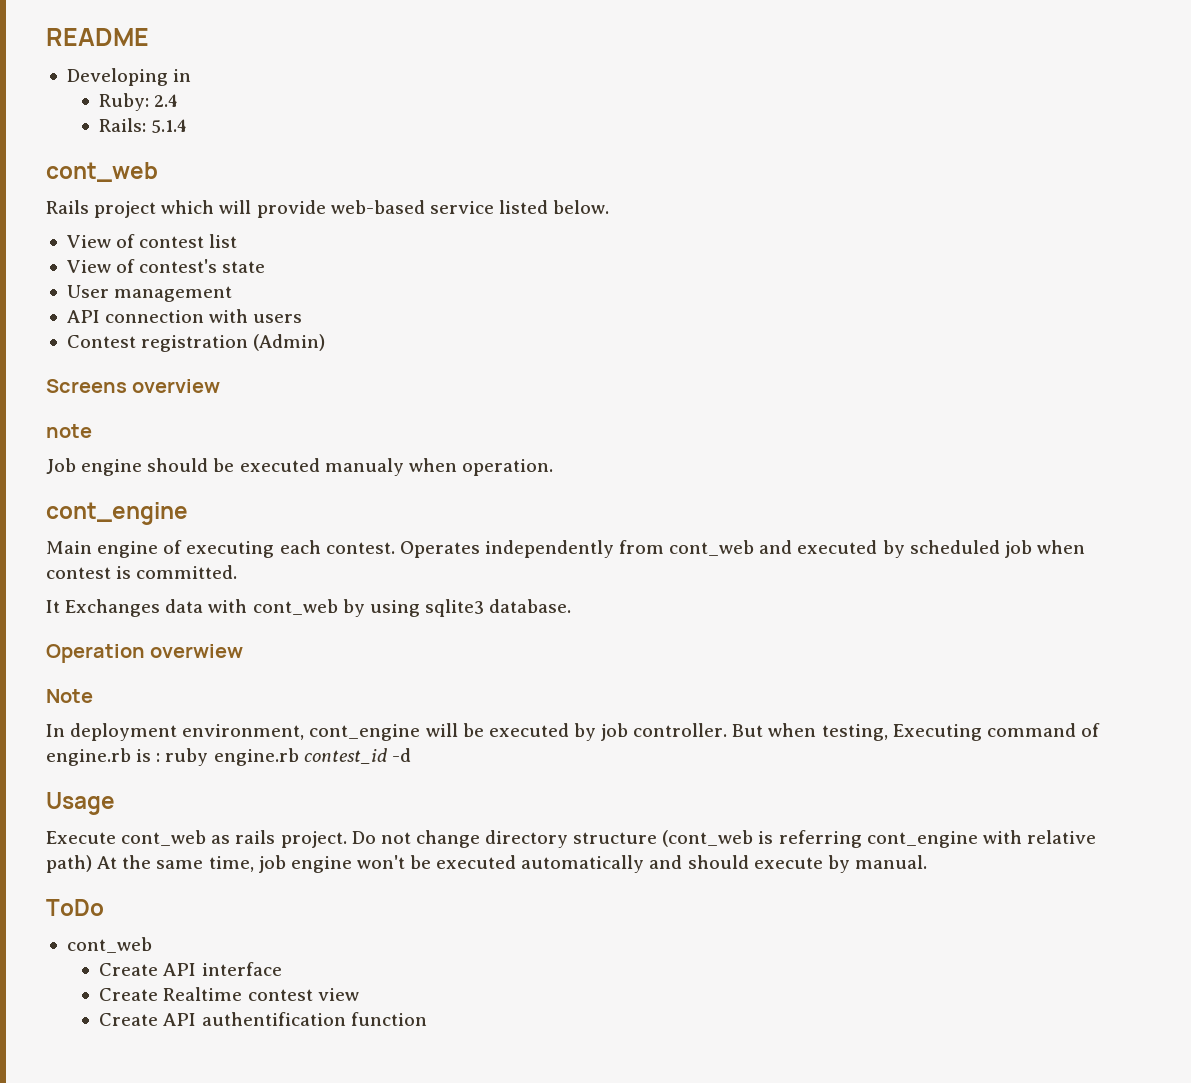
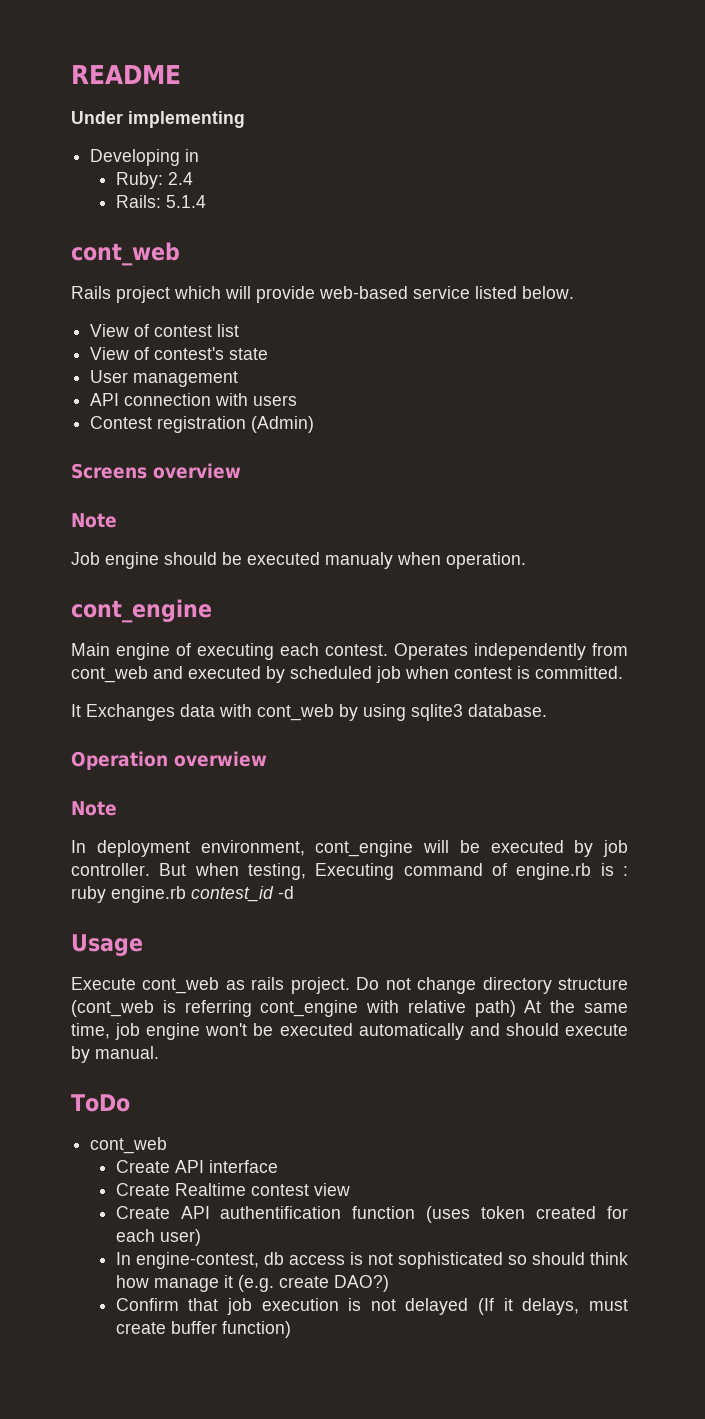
+ Under implementing
  Screens overview
- note
+ Note
- Create API authentification function
+ Create API authentification function (uses token created for each user)
+ In engine-contest, db access is not sophisticated so should think how manage it (e.g. create DAO?)
+ Confirm that job execution is not delayed (If it delays, must create buffer function)

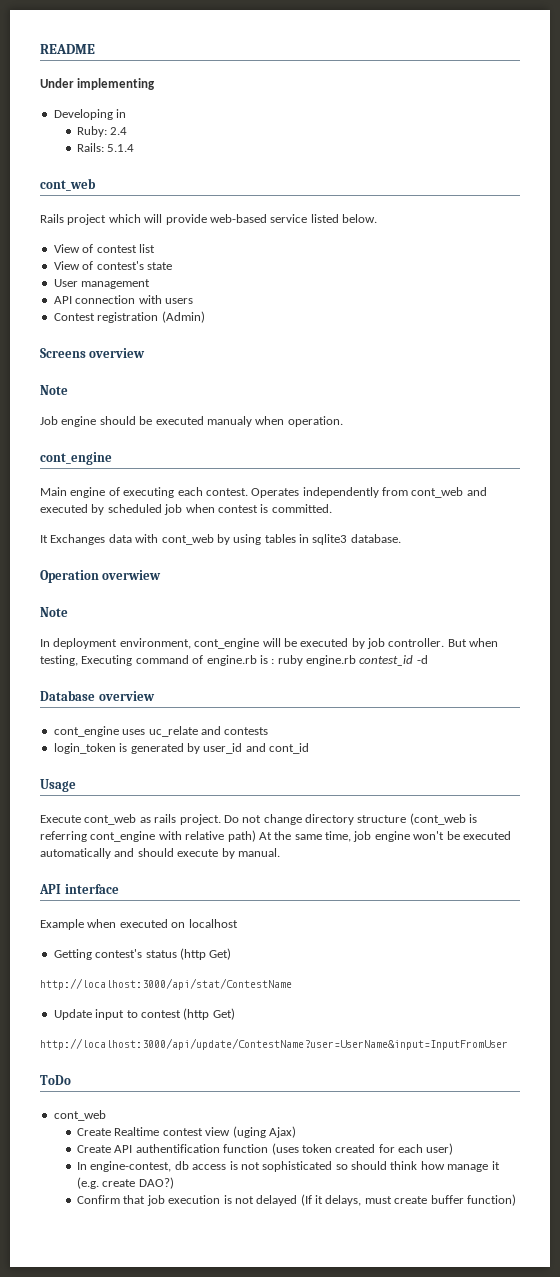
- It Exchanges data with cont_web by using sqlite3 database.
+ It Exchanges data with cont_web by using tables in sqlite3 database.
+ Database overview
+ cont_engine uses uc_relate and contests
+ login_token is generated by user_id and cont_id
+ API interface
+ Example when executed on localhost
+ Getting contest's status (http Get)
+ http://localhost:3000/api/stat/ContestName
+ Update input to contest (http Get)
+ http://localhost:3000/api/update/ContestName?user=UserName&input=InputFromUser
- Create API interface
- Create Realtime contest view
+ Create Realtime contest view (uging Ajax)

